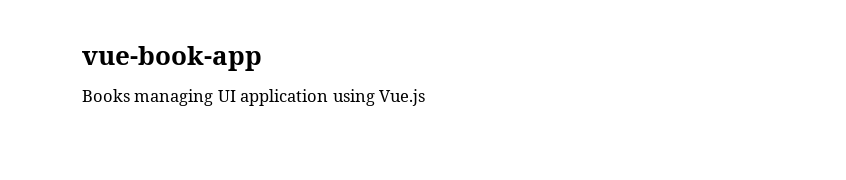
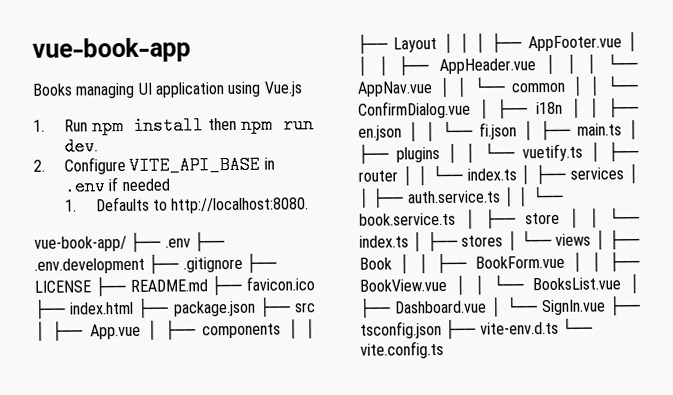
+ 1. Run npm install then npm run dev.
+ 2. Configure VITE_API_BASE in .env if needed
+ 1. Defaults to http://localhost:8080.
+ vue-book-app/ ├── .env ├── .env.development ├── .gitignore ├── LICENSE ├── README.md ├── favicon.ico ├── index.html ├── package.json ├── src │ ├── App.vue │ ├── components │ │ ├── Layout │ │ │ ├── AppFooter.vue │ │ │ ├── AppHeader.vue │ │ │ └── AppNav.vue │ │ └── common │ │ └── ConfirmDialog.vue │ ├── i18n │ │ ├── en.json │ │ └── fi.json │ ├── main.ts │ ├── plugins │ │ └── vuetify.ts │ ├── router │ │ └── index.ts │ ├── services │ │ ├── auth.service.ts │ │ └── book.service.ts │ ├── store │ │ └── index.ts │ ├── stores │ └── views │ ├── Book │ │ ├── BookForm.vue │ │ ├── BookView.vue │ │ └── BooksList.vue │ ├── Dashboard.vue │ └── SignIn.vue ├── tsconfig.json ├── vite-env.d.ts └── vite.config.ts

